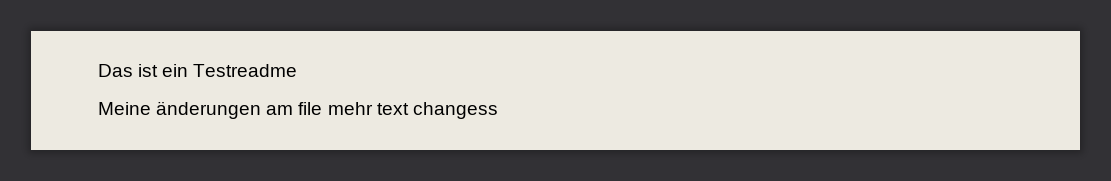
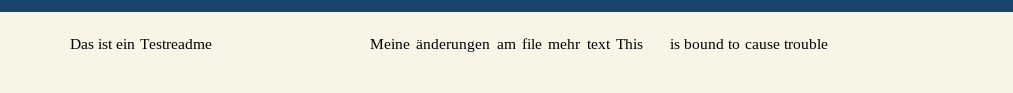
- Meine änderungen am file mehr text changess
+ Meine änderungen am file mehr text This is bound to cause trouble

